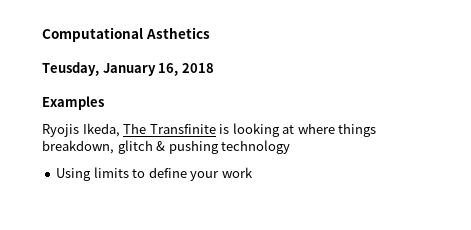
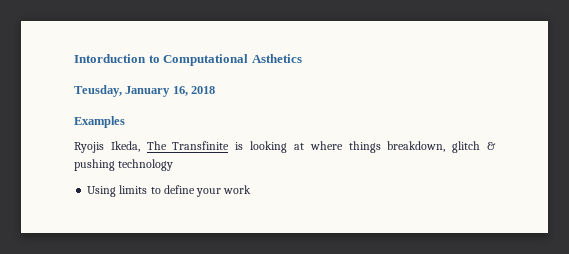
- Computational Asthetics
+ Intorduction to Computational Asthetics

